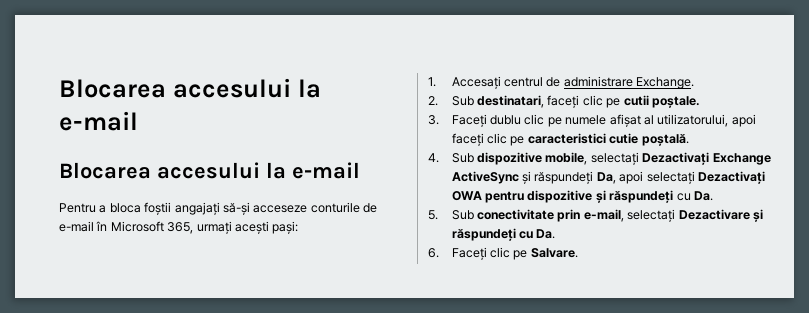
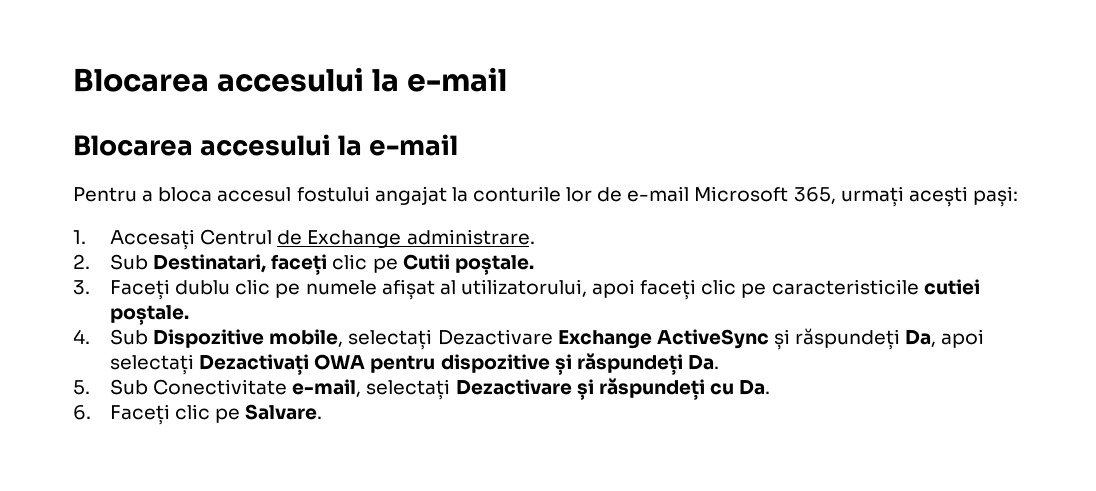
- Pentru a bloca foștii angajați să-și acceseze conturile de e-mail în Microsoft 365, urmați acești pași:
+ Pentru a bloca accesul fostului angajat la conturile lor de e-mail Microsoft 365, urmați acești pași:
- 1. Accesați centrul de administrare Exchange.
+ 1. Accesați Centrul de Exchange administrare.
- 2. Sub destinatari, faceți clic pe cutii poștale.
+ 2. Sub Destinatari, faceți clic pe Cutii poștale.
- 3. Faceți dublu clic pe numele afișat al utilizatorului, apoi faceți clic pe caracteristici cutie poștală.
+ 3. Faceți dublu clic pe numele afișat al utilizatorului, apoi faceți clic pe caracteristicile cutiei poștale.
- 4. Sub dispozitive mobile, selectați Dezactivați Exchange ActiveSync și răspundeți Da, apoi selectați Dezactivați OWA pentru dispozitive și răspundeți cu Da.
+ 4. Sub Dispozitive mobile, selectați Dezactivare Exchange ActiveSync și răspundeți Da, apoi selectați Dezactivați OWA pentru dispozitive și răspundeți Da.
- 5. Sub conectivitate prin e-mail, selectați Dezactivare și răspundeți cu Da.
+ 5. Sub Conectivitate e-mail, selectați Dezactivare și răspundeți cu Da.

